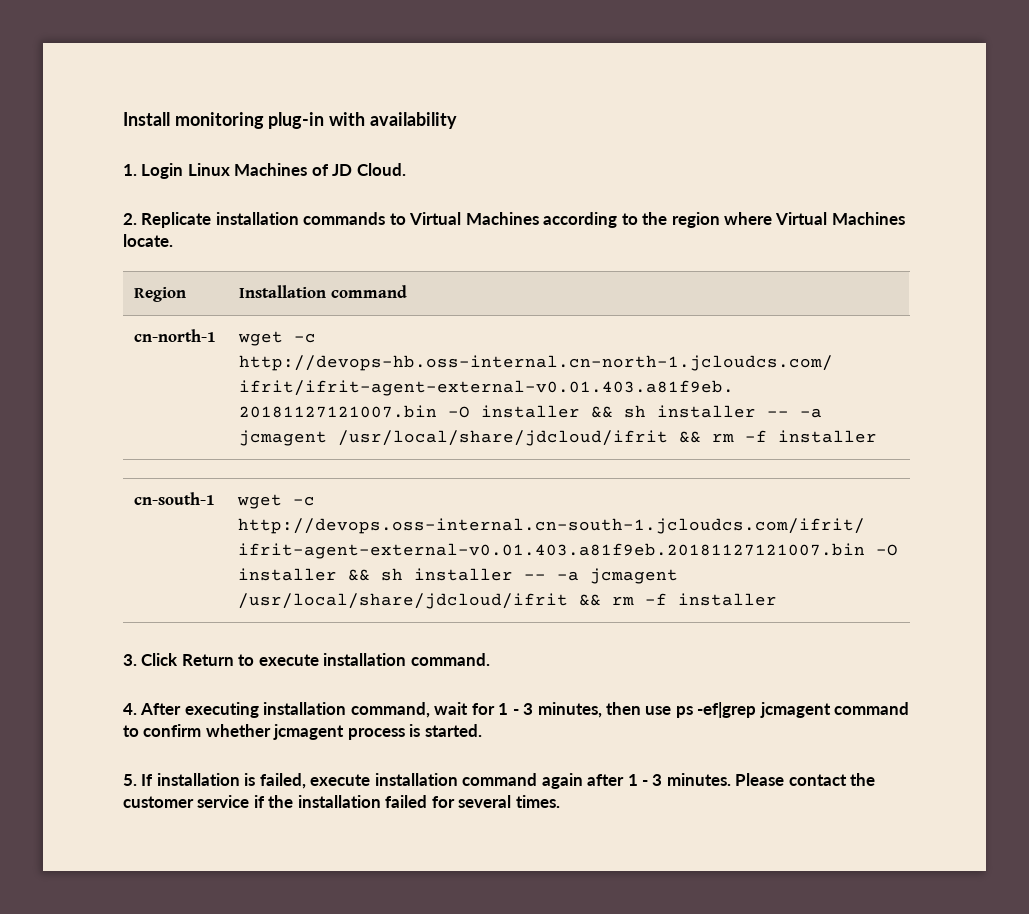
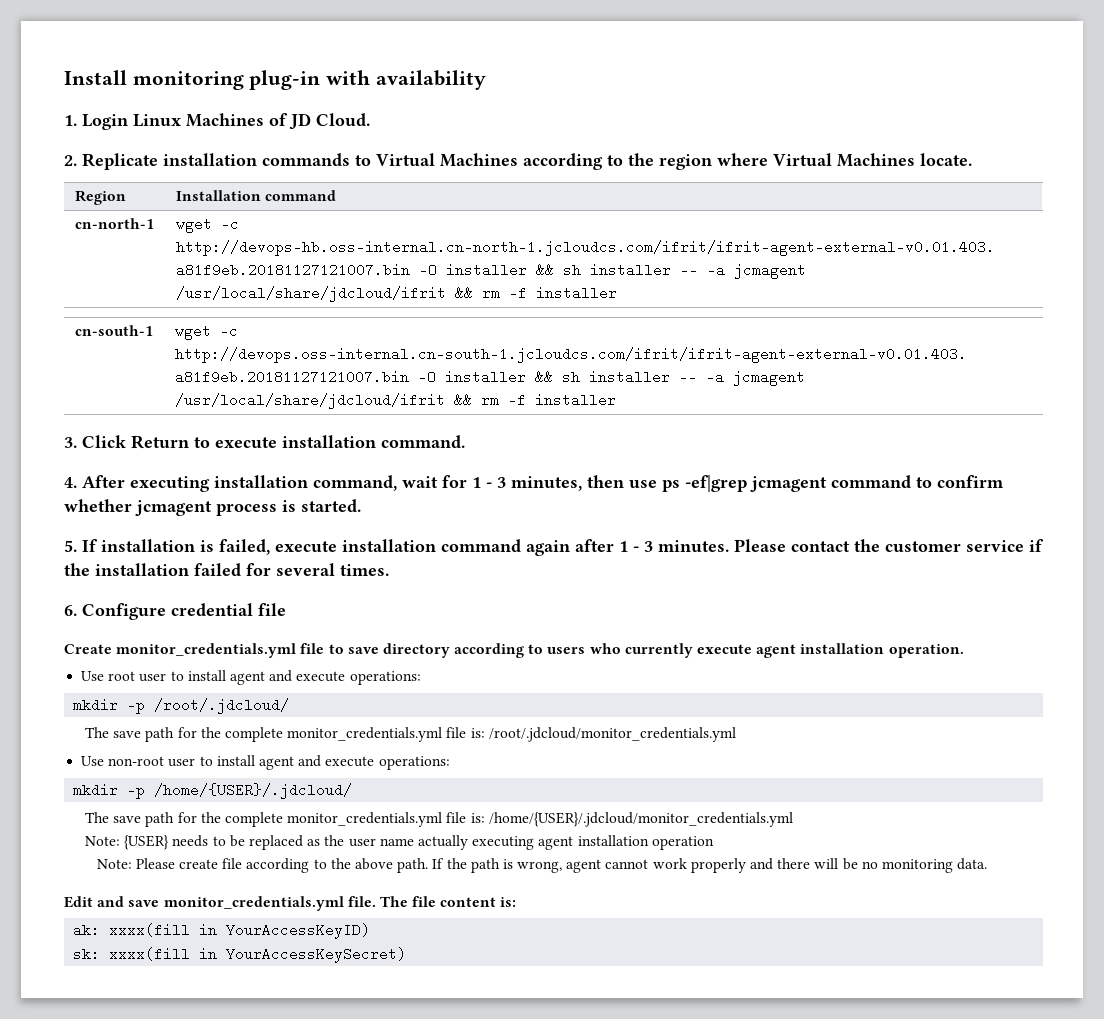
+ 6. Configure credential file
+ Create monitor_credentials.yml file to save directory according to users who currently execute agent installation operation.
+ Use root user to install agent and execute operations:
+ mkdir -p /root/.jdcloud/
+ The save path for the complete monitor_credentials.yml file is: /root/.jdcloud/monitor_credentials.yml
+ Use non-root user to install agent and execute operations:
+ mkdir -p /home/{USER}/.jdcloud/
+ The save path for the complete monitor_credentials.yml file is: /home/{USER}/.jdcloud/monitor_credentials.yml
+ Note: {USER} needs to be replaced as the user name actually executing agent installation operation
+ Note: Please create file according to the above path. If the path is wrong, agent cannot work properly and there will be no monitoring data.
+ Edit and save monitor_credentials.yml file. The file content is:
+ ak: xxxx(fill in YourAccessKeyID)
+ sk: xxxx(fill in YourAccessKeySecret)

